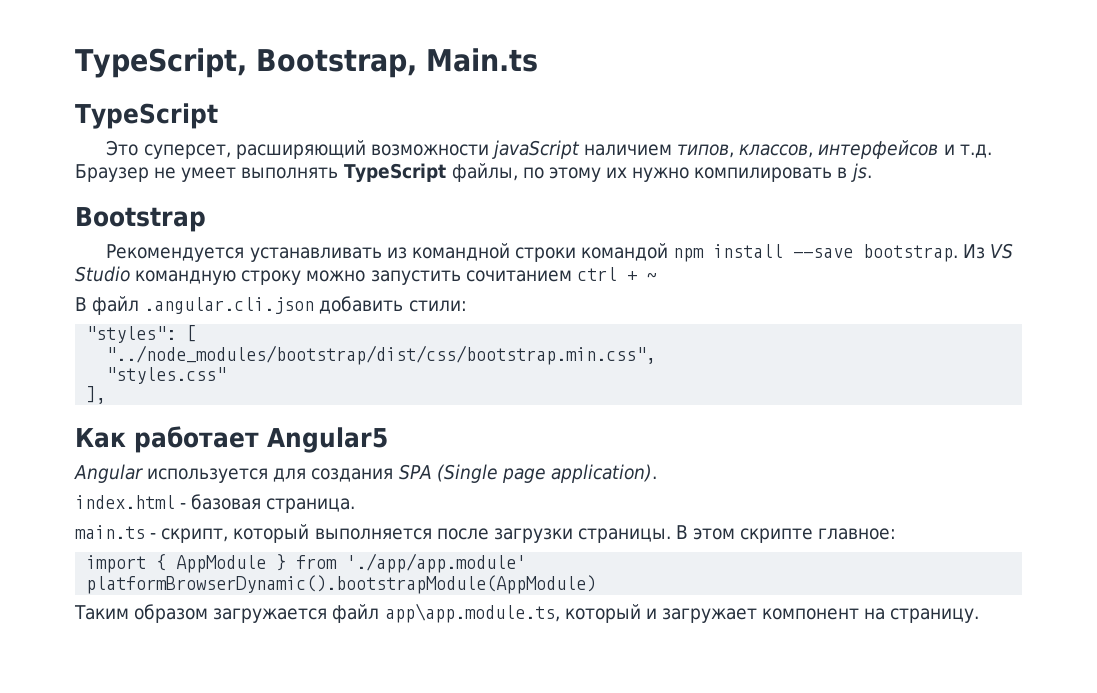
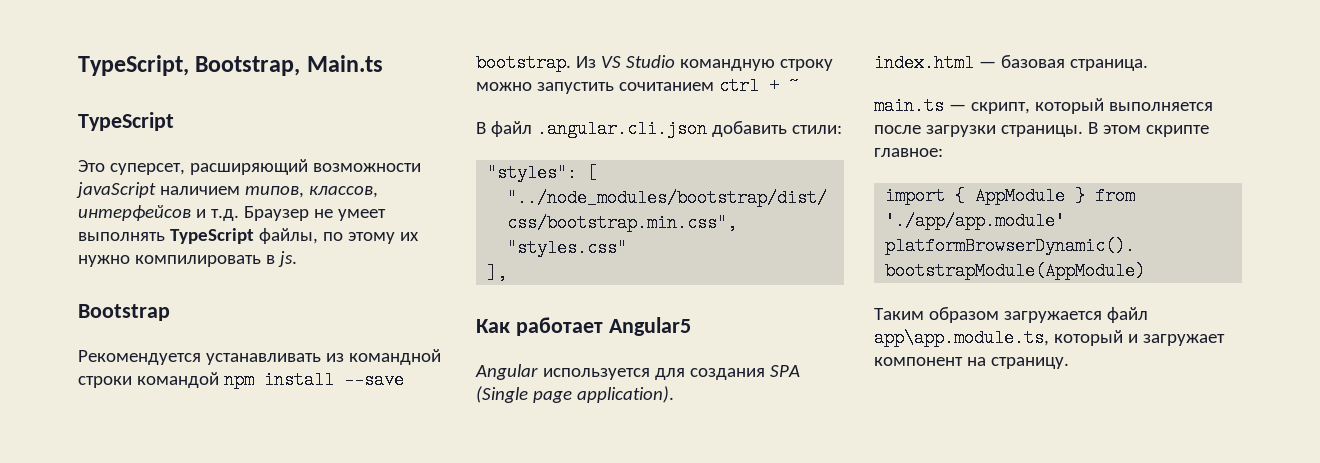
- index.html - базовая страница.
+ index.html — базовая страница.
- main.ts - скрипт, который выполняется после загрузки страницы.
+ main.ts — скрипт, который выполняется после загрузки страницы.

